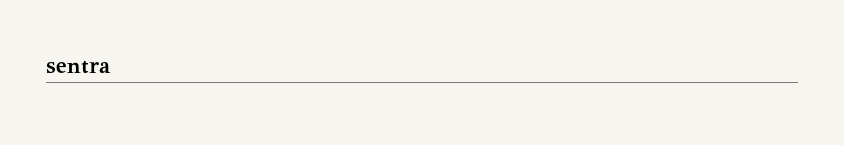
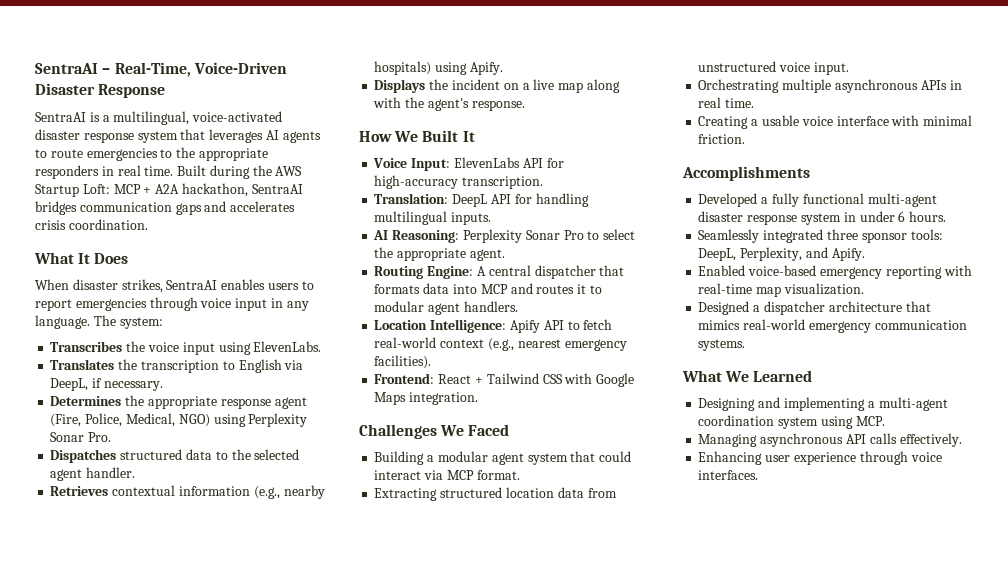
- sentra
+ SentraAI – Real-Time, Voice-Driven Disaster Response
+ SentraAI is a multilingual, voice-activated disaster response system that leverages AI agents to route emergencies to the appropriate responders in real time. Built during the AWS Startup Loft: MCP + A2A hackathon, SentraAI bridges communication gaps and accelerates crisis coordination.
+ What It Does
+ When disaster strikes, SentraAI enables users to report emergencies through voice input in any language. The system:
+ Transcribes the voice input using ElevenLabs.
+ Translates the transcription to English via DeepL, if necessary.
+ Determines the appropriate response agent (Fire, Police, Medical, NGO) using Perplexity Sonar Pro.
+ Dispatches structured data to the selected agent handler.
+ Retrieves contextual information (e.g., nearby hospitals) using Apify.
+ Displays the incident on a live map along with the agent's response.
+ How We Built It
+ Voice Input: ElevenLabs API for high-accuracy transcription.
+ Translation: DeepL API for handling multilingual inputs.
+ AI Reasoning: Perplexity Sonar Pro to select the appropriate agent.
+ Routing Engine: A central dispatcher that formats data into MCP and routes it to modular agent handlers.
+ Location Intelligence: Apify API to fetch real-world context (e.g., nearest emergency facilities).
+ Frontend: React + Tailwind CSS with Google Maps integration.
+ Challenges We Faced
+ Building a modular agent system that could interact via MCP format.
+ Extracting structured location data from unstructured voice input.
+ Orchestrating multiple asynchronous APIs in real time.
+ Creating a usable voice interface with minimal friction.
+ Accomplishments
+ Developed a fully functional multi-agent disaster response system in under 6 hours.
+ Seamlessly integrated three sponsor tools: DeepL, Perplexity, and Apify.
+ Enabled voice-based emergency reporting with real-time map visualization.
+ Designed a dispatcher architecture that mimics real-world emergency communication systems.
+ What We Learned
+ Designing and implementing a multi-agent coordination system using MCP.
+ Managing asynchronous API calls effectively.
+ Enhancing user experience through voice interfaces.

